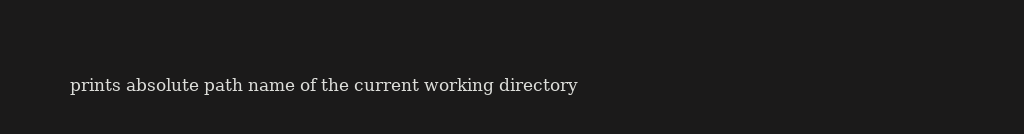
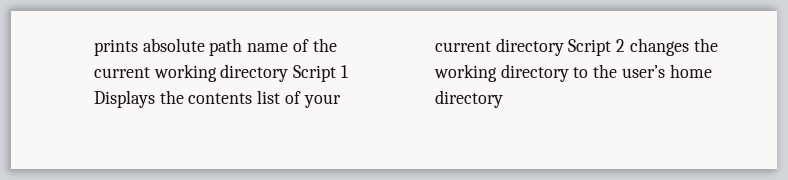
- prints absolute path name of the current working directory
+ prints absolute path name of the current working directory Script 1 Displays the contents list of your current directory Script 2 changes the working directory to the user’s home directory

